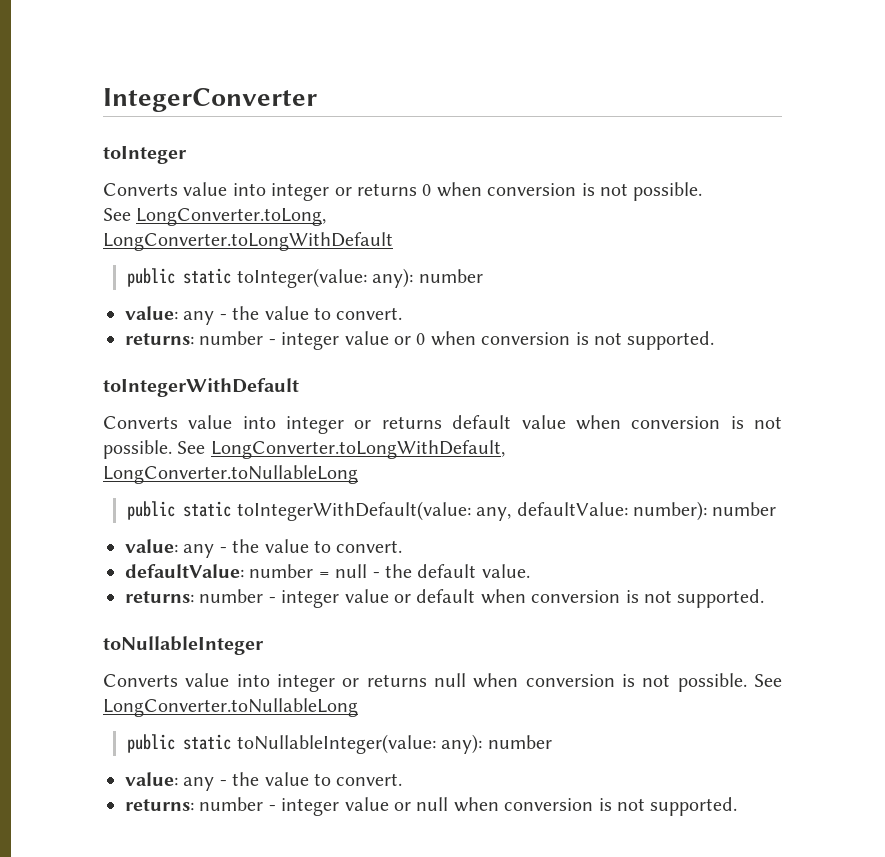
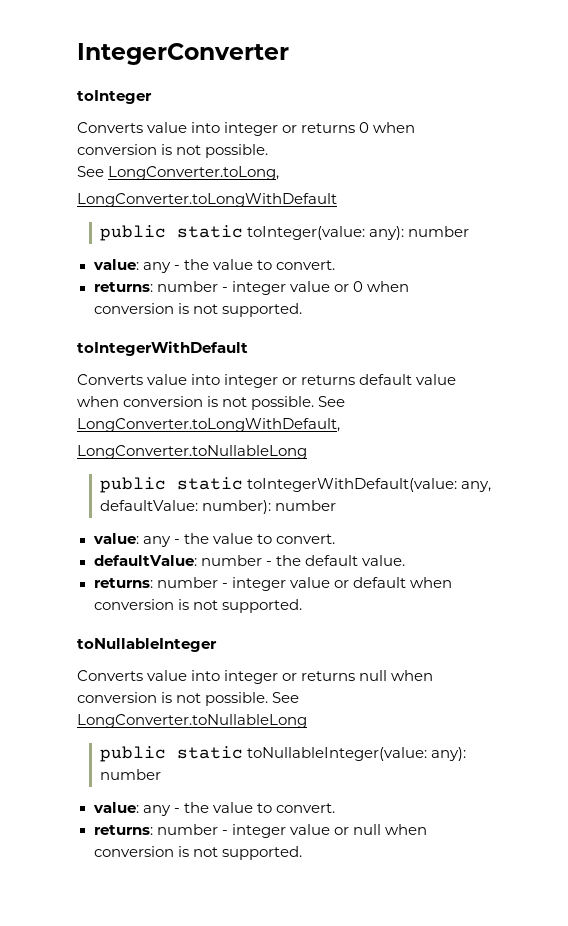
- defaultValue: number = null - the default value.
+ defaultValue: number - the default value.

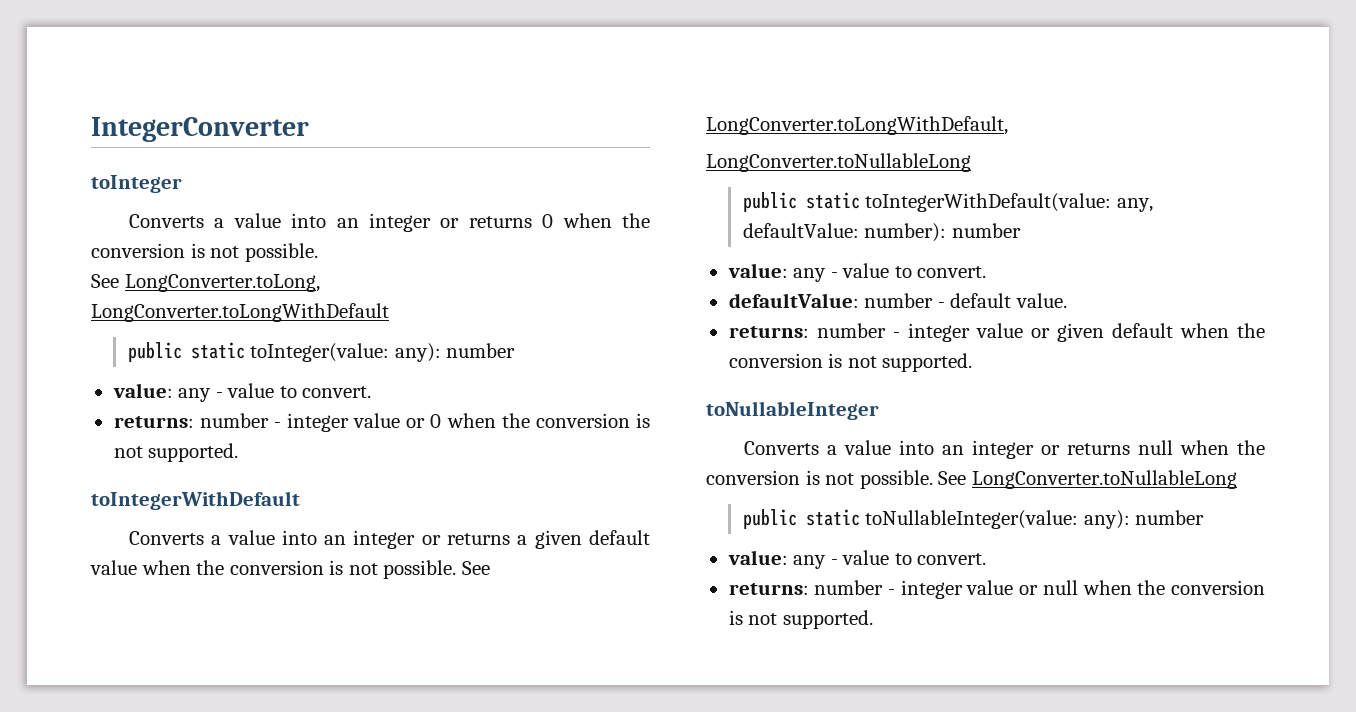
- Converts value into integer or returns 0 when conversion is not possible.
+ Converts a value into an integer or returns 0 when the conversion is not possible.
  public static toInteger(value: any): number
- value: any - the value to convert.
+ value: any - value to convert.
- returns: number - integer value or 0 when conversion is not supported.
+ returns: number - integer value or 0 when the conversion is not supported.
- Converts value into integer or returns default value when conversion is not possible.
+ Converts a value into an integer or returns a given default value when the conversion is not possible.
  public static toIntegerWithDefault(value: any, defaultValue: number): number
- value: any - the value to convert.
+ value: any - value to convert.
- defaultValue: number - the default value.
+ defaultValue: number - default value.
- returns: number - integer value or default when conversion is not supported.
+ returns: number - integer value or given default when the conversion is not supported.
- Converts value into integer or returns null when conversion is not possible.
+ Converts a value into an integer or returns null when the conversion is not possible.
  public static toNullableInteger(value: any): number
- value: any - the value to convert.
+ value: any - value to convert.
- returns: number - integer value or null when conversion is not supported.
+ returns: number - integer value or null when the conversion is not supported.

